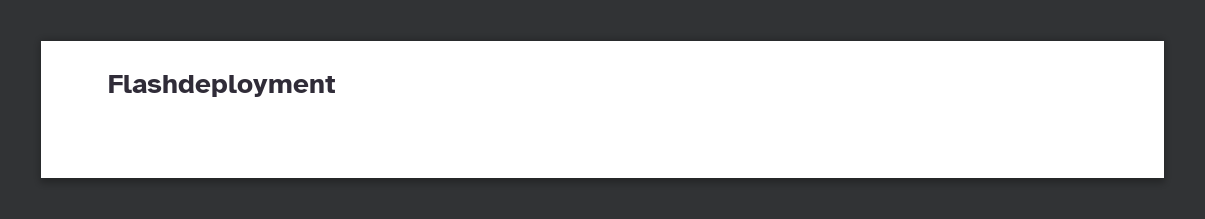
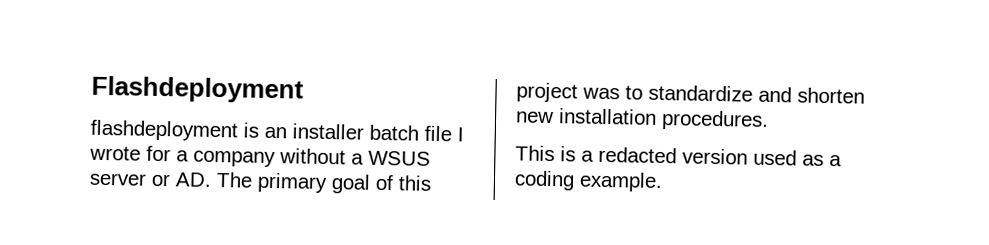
+ flashdeployment is an installer batch file I wrote for a company without a WSUS server or AD. The primary goal of this project was to standardize and shorten new installation procedures.
+ This is a redacted version used as a coding example.

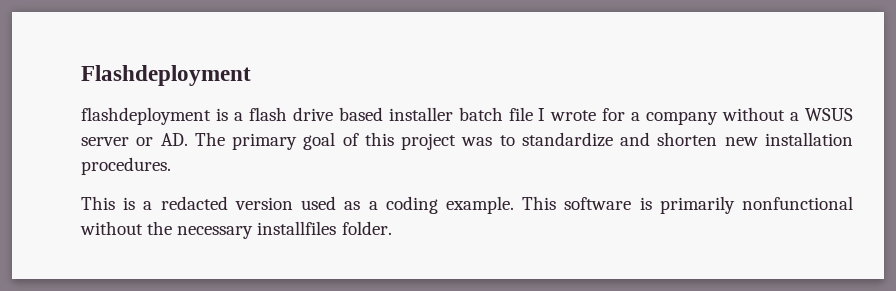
- flashdeployment is an installer batch file I wrote for a company without a WSUS server or AD. The primary goal of this project was to standardize and shorten new installation procedures.
+ flashdeployment is a flash drive based installer batch file I wrote for a company without a WSUS server or AD. The primary goal of this project was to standardize and shorten new installation procedures.
+ This software is primarily nonfunctional without the necessary installfiles folder.

